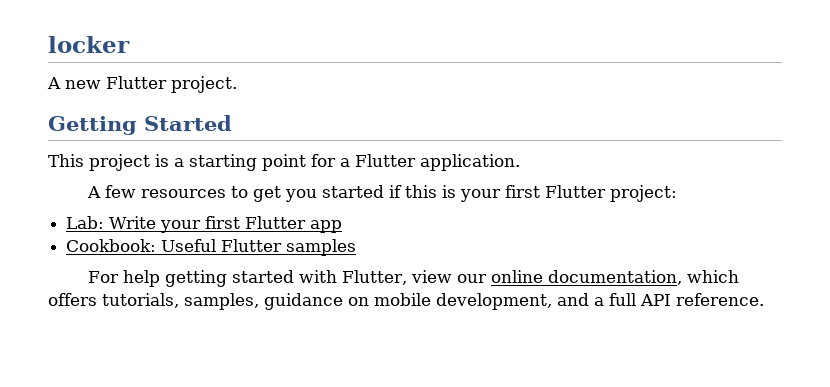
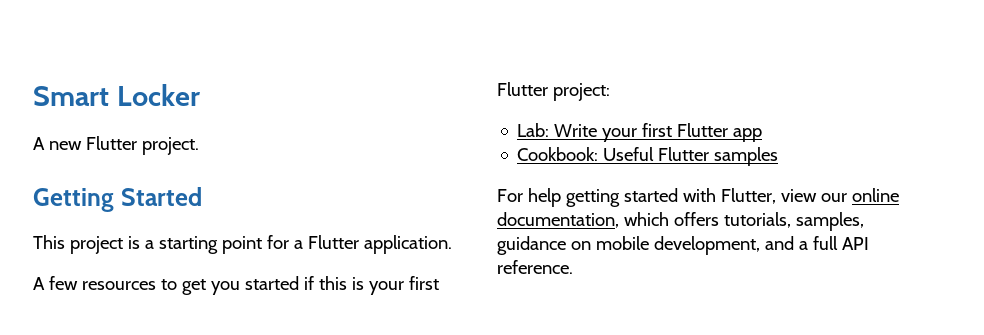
- locker
+ Smart Locker

